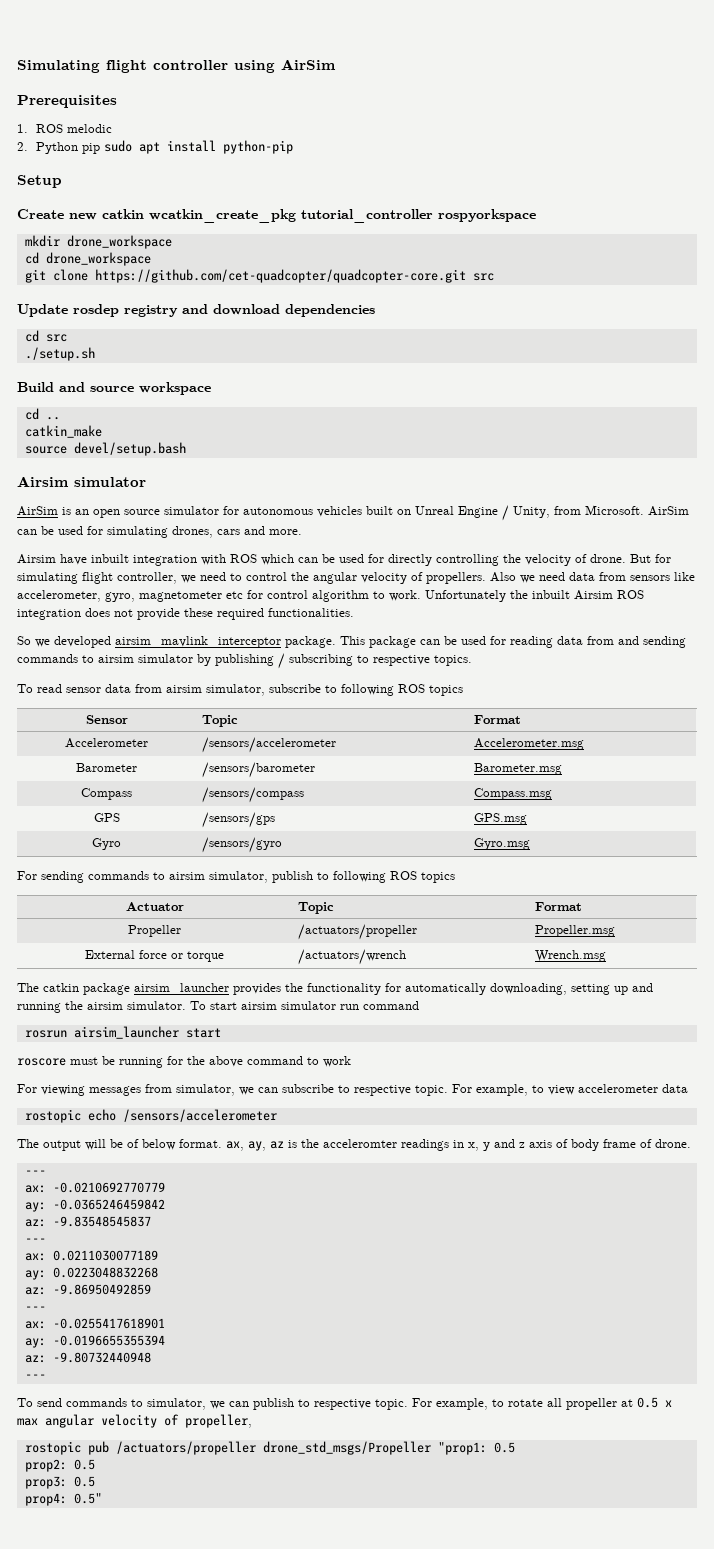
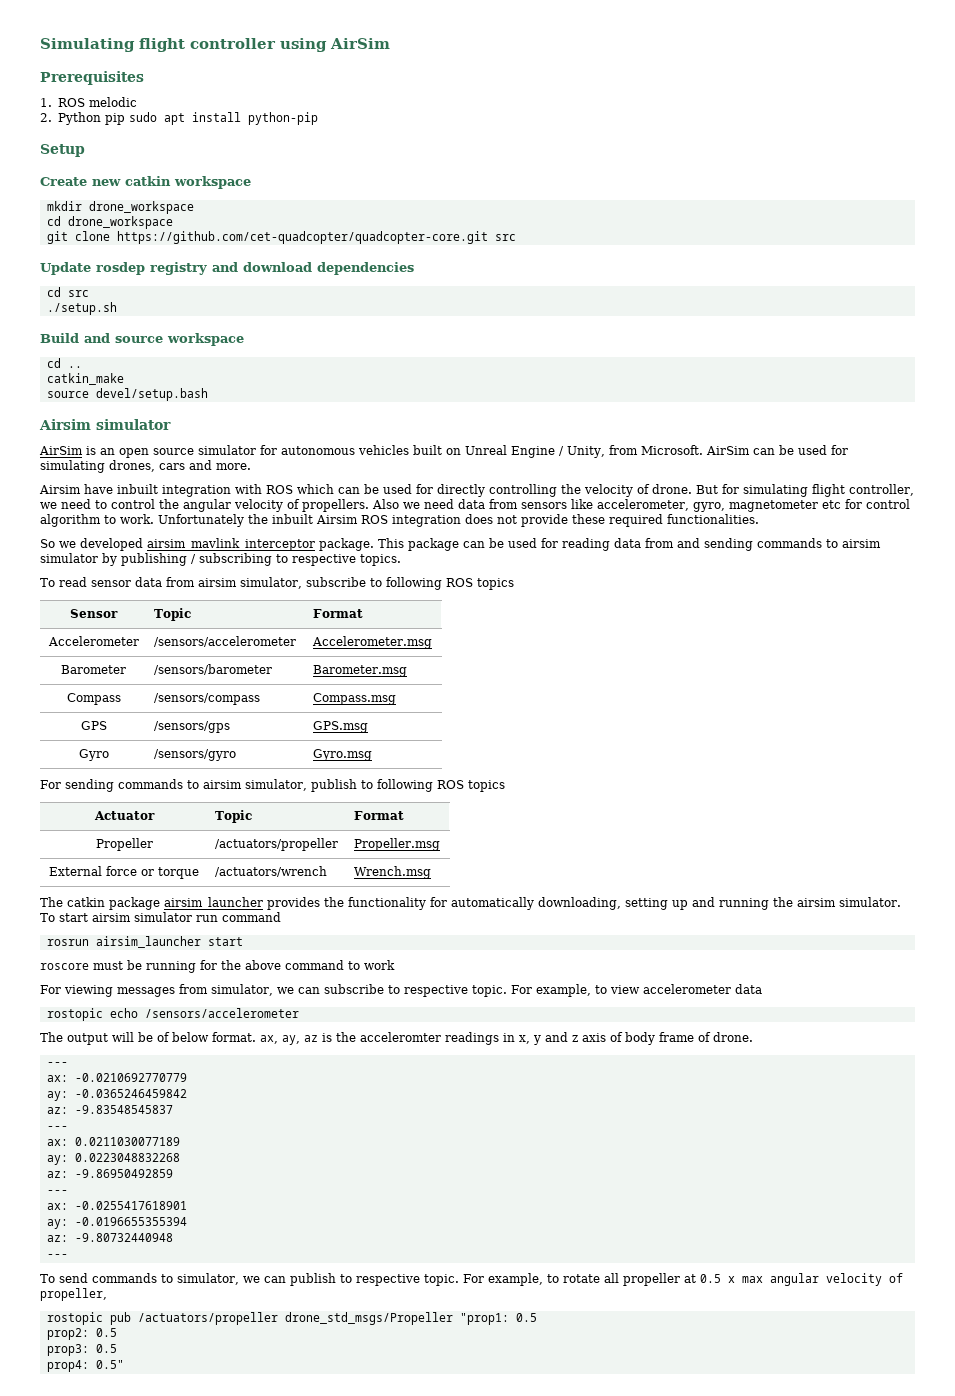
- Create new catkin wcatkin_create_pkg tutorial_controller rospyorkspace
+ Create new catkin workspace

